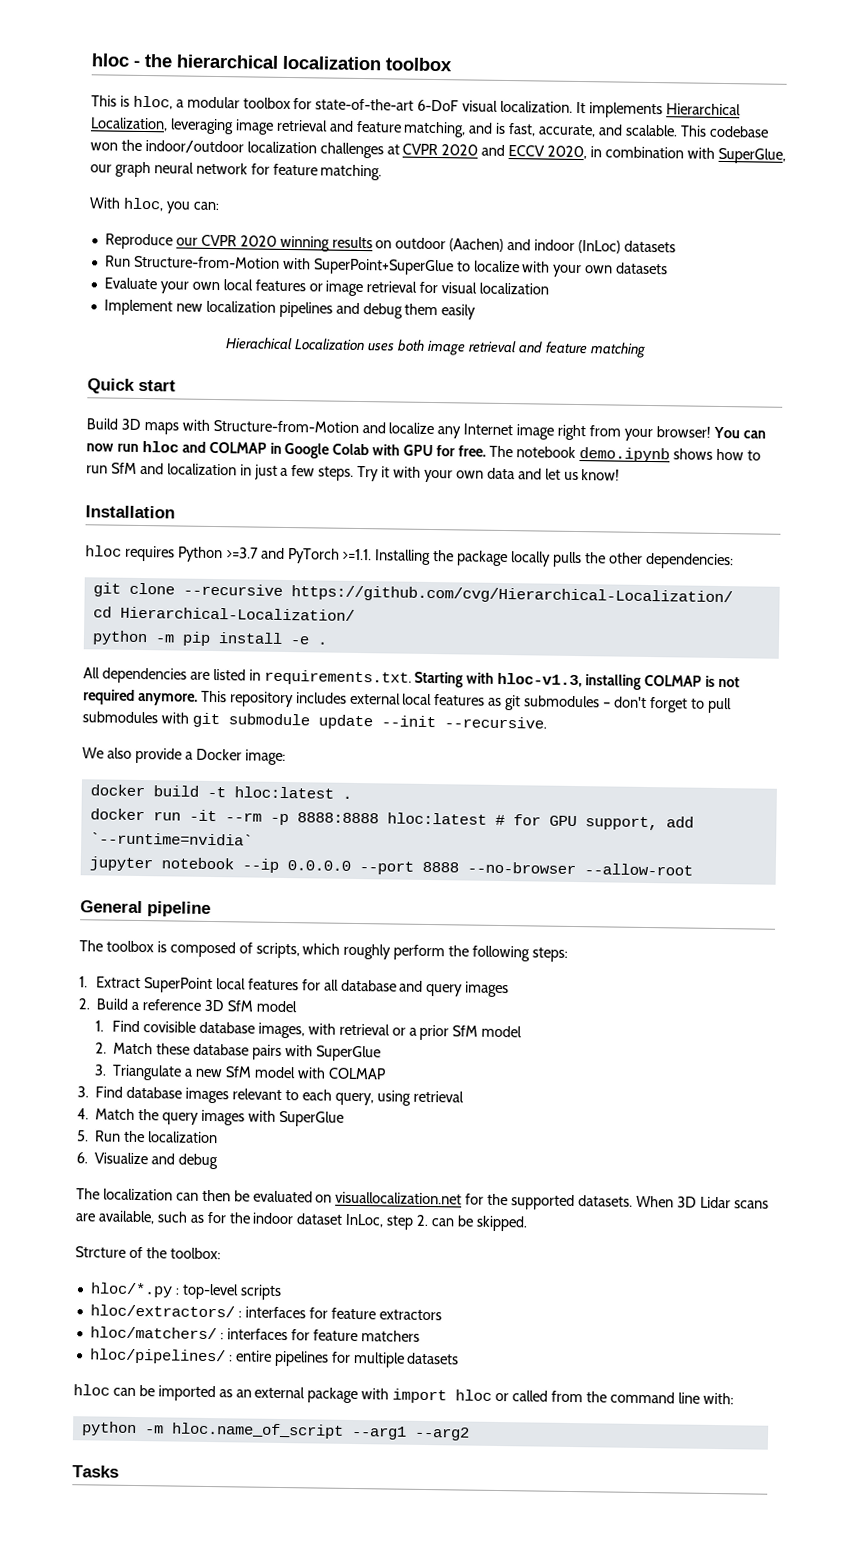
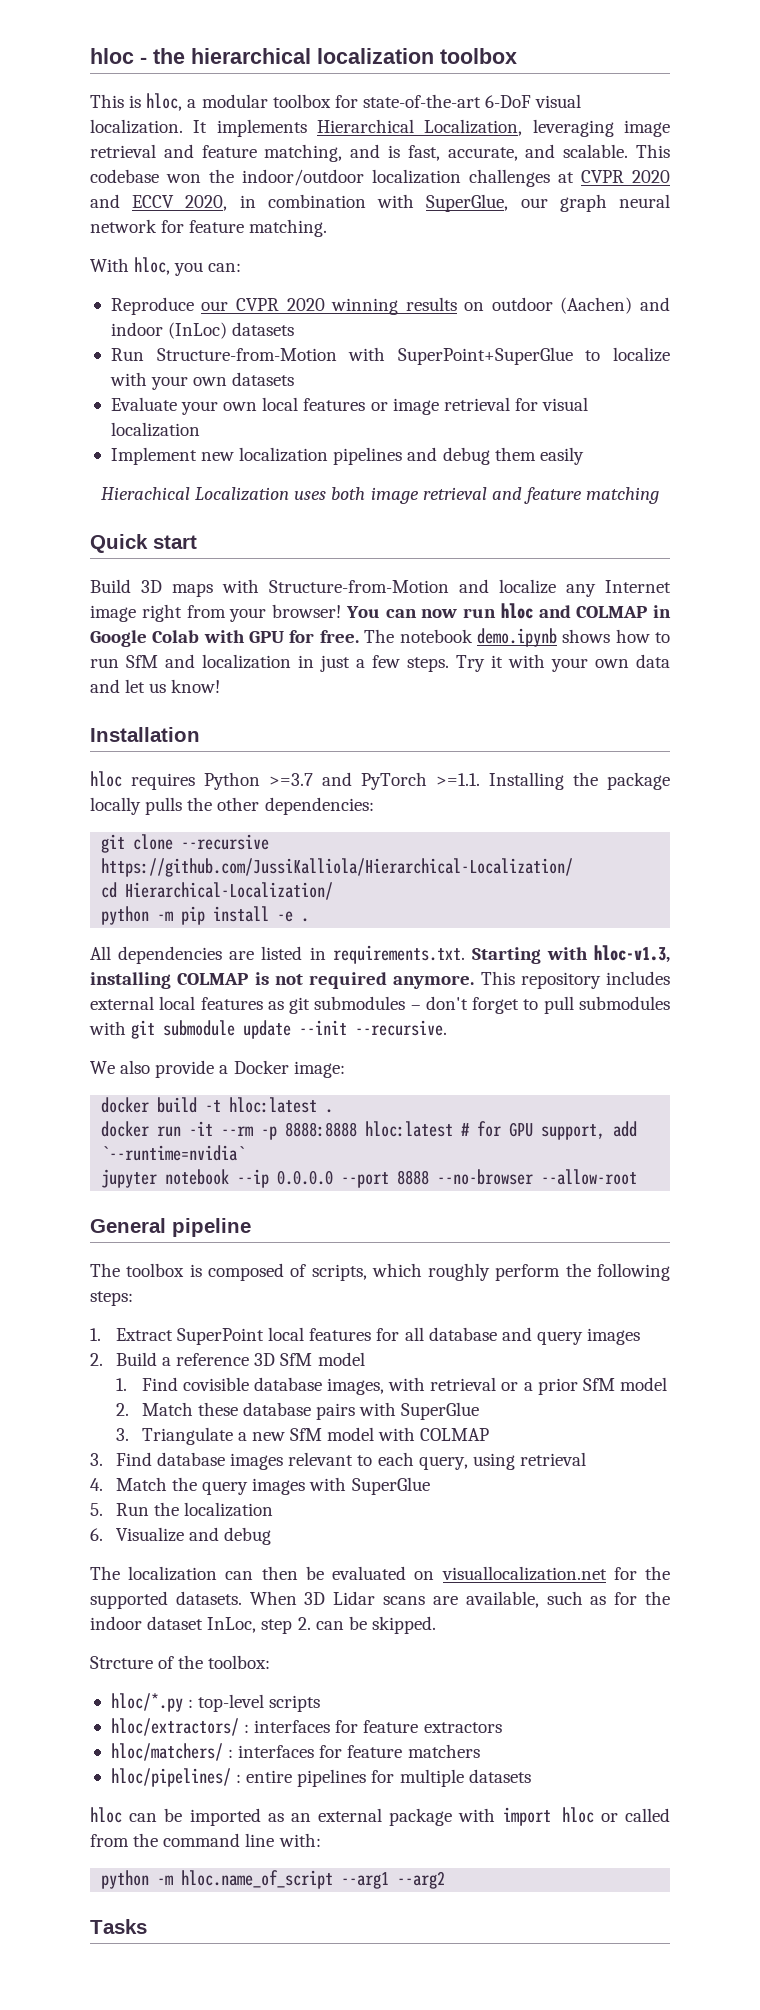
- git clone --recursive https://github.com/cvg/Hierarchical-Localization/
+ git clone --recursive https://github.com/JussiKalliola/Hierarchical-Localization/

